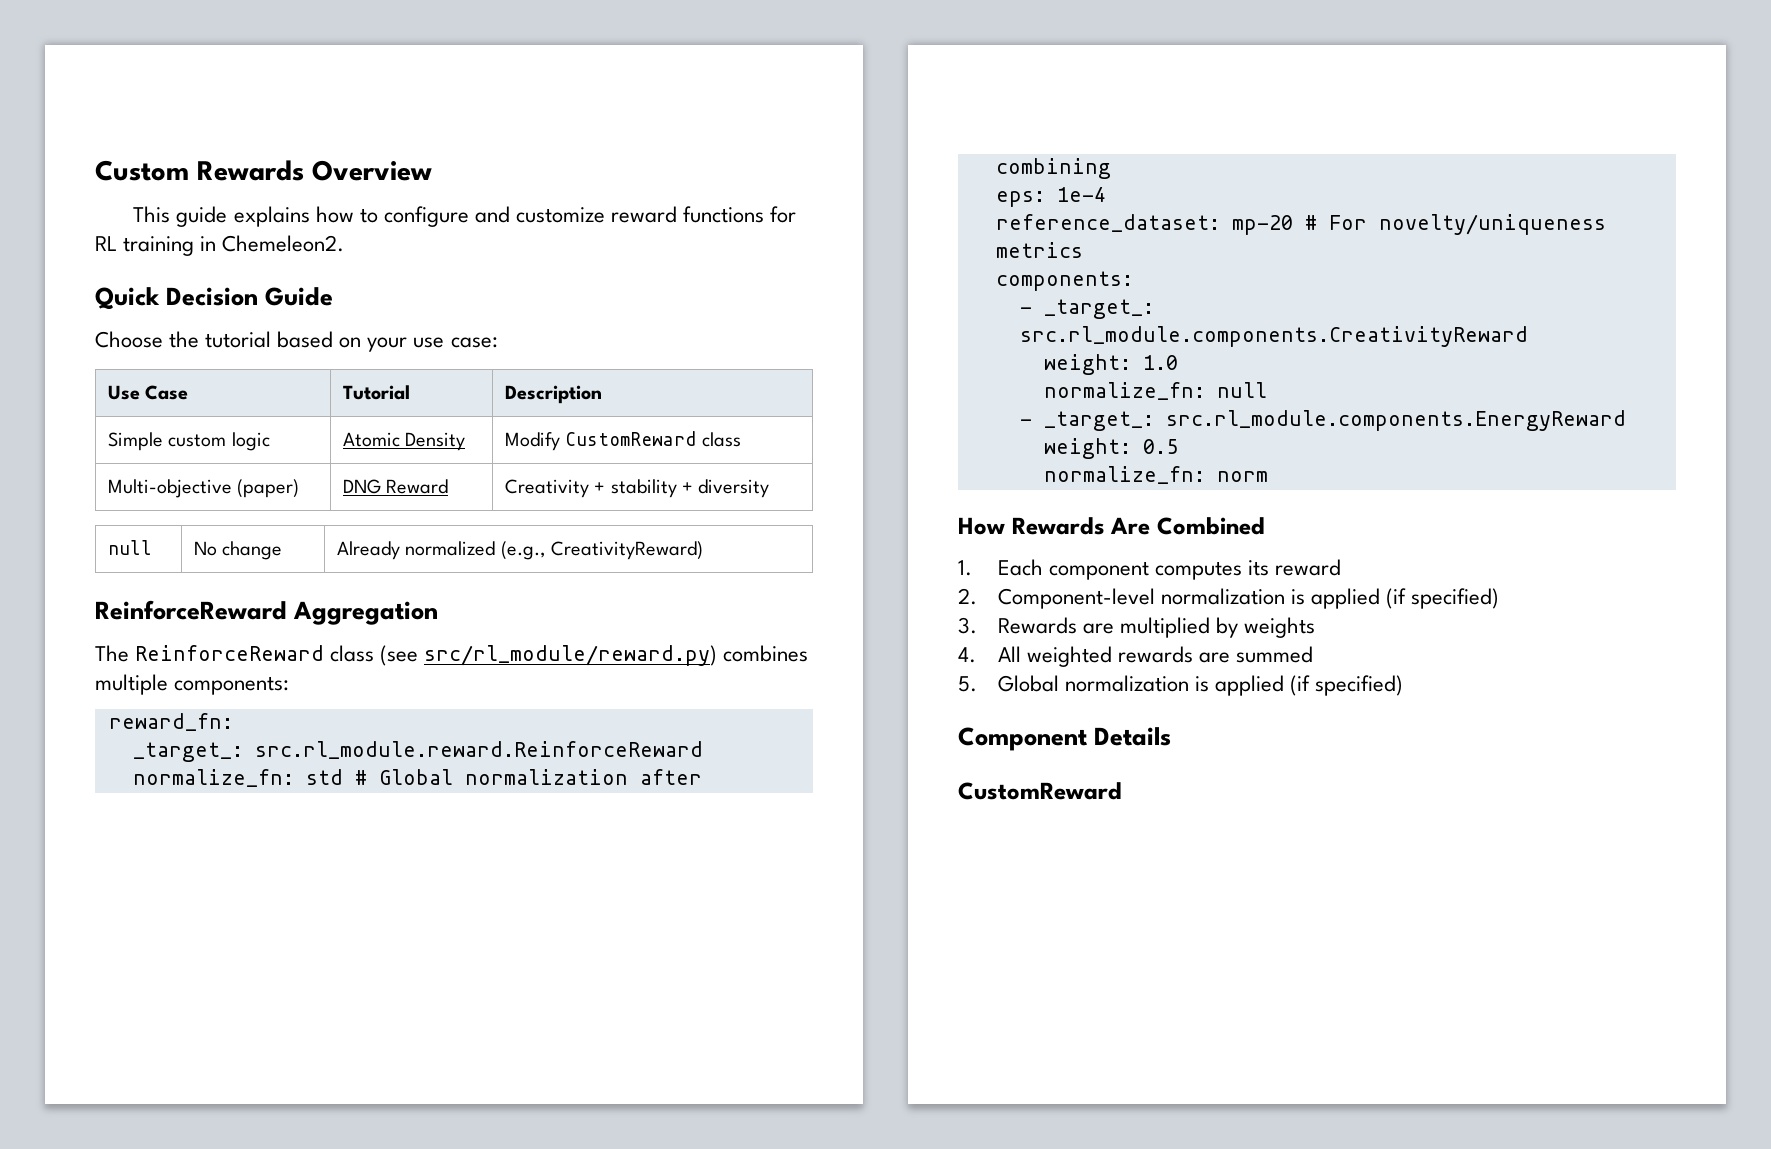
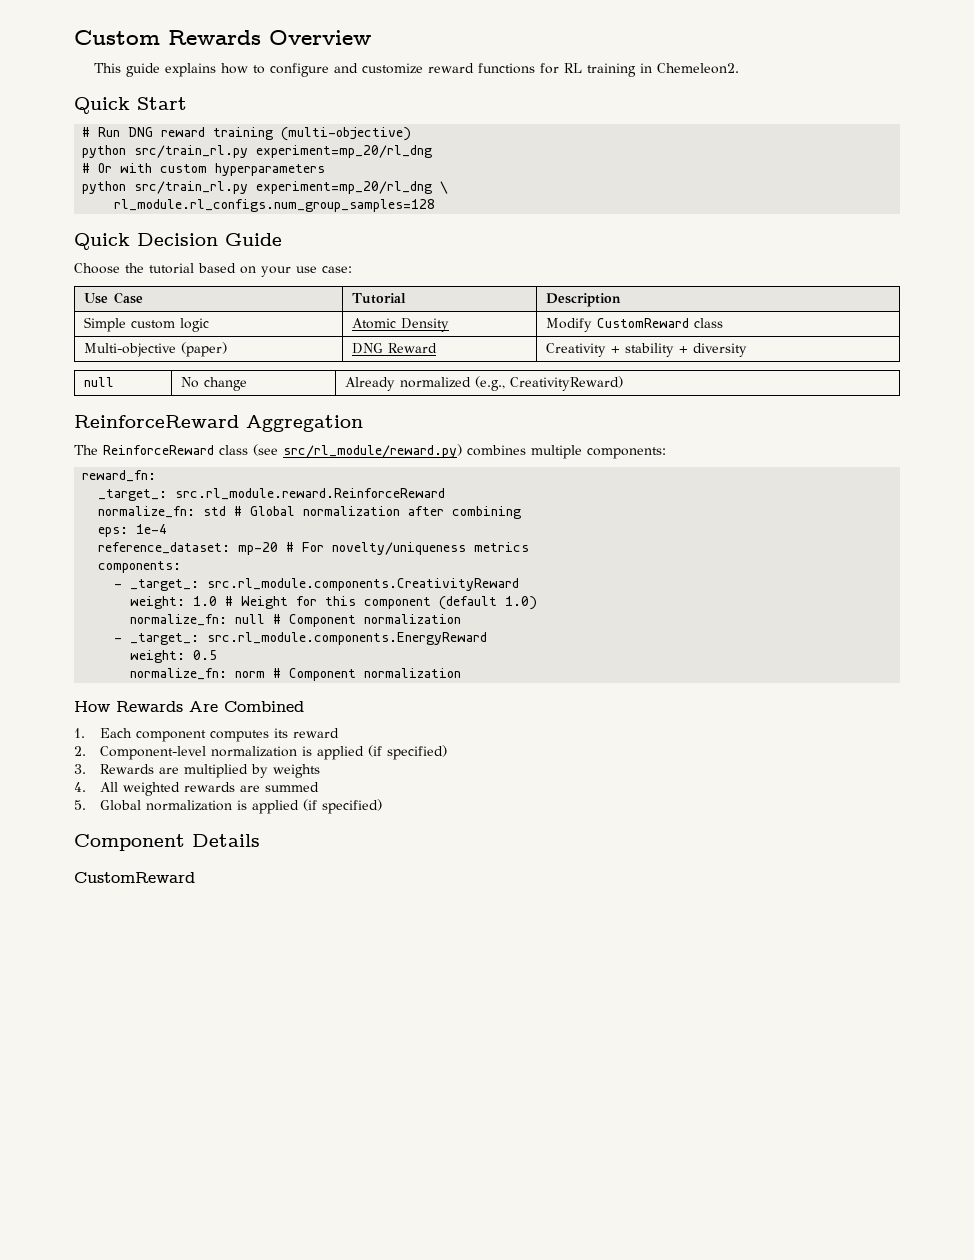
+ Quick Start
+ # Run DNG reward training (multi-objective)
+ python src/train_rl.py experiment=mp_20/rl_dng
+ # Or with custom hyperparameters
+ python src/train_rl.py experiment=mp_20/rl_dng \
+ rl_module.rl_configs.num_group_samples=128
- weight: 1.0
+ weight: 1.0 # Weight for this component (default 1.0)
- normalize_fn: null
+ normalize_fn: null # Component normalization
- normalize_fn: norm
+ normalize_fn: norm # Component normalization

